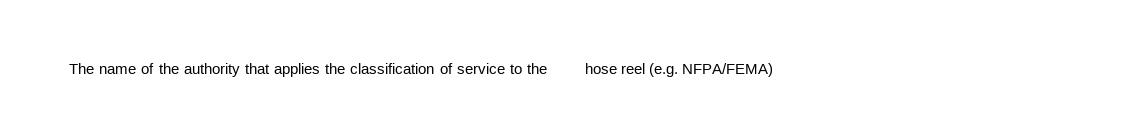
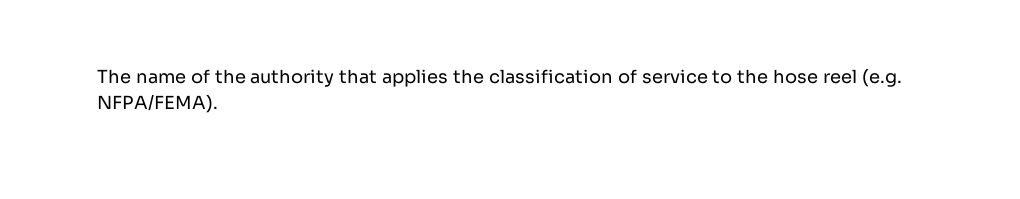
- The name of the authority that applies the classification of service to the hose reel (e.g. NFPA/FEMA)
+ The name of the authority that applies the classification of service to the hose reel (e.g. NFPA/FEMA).

